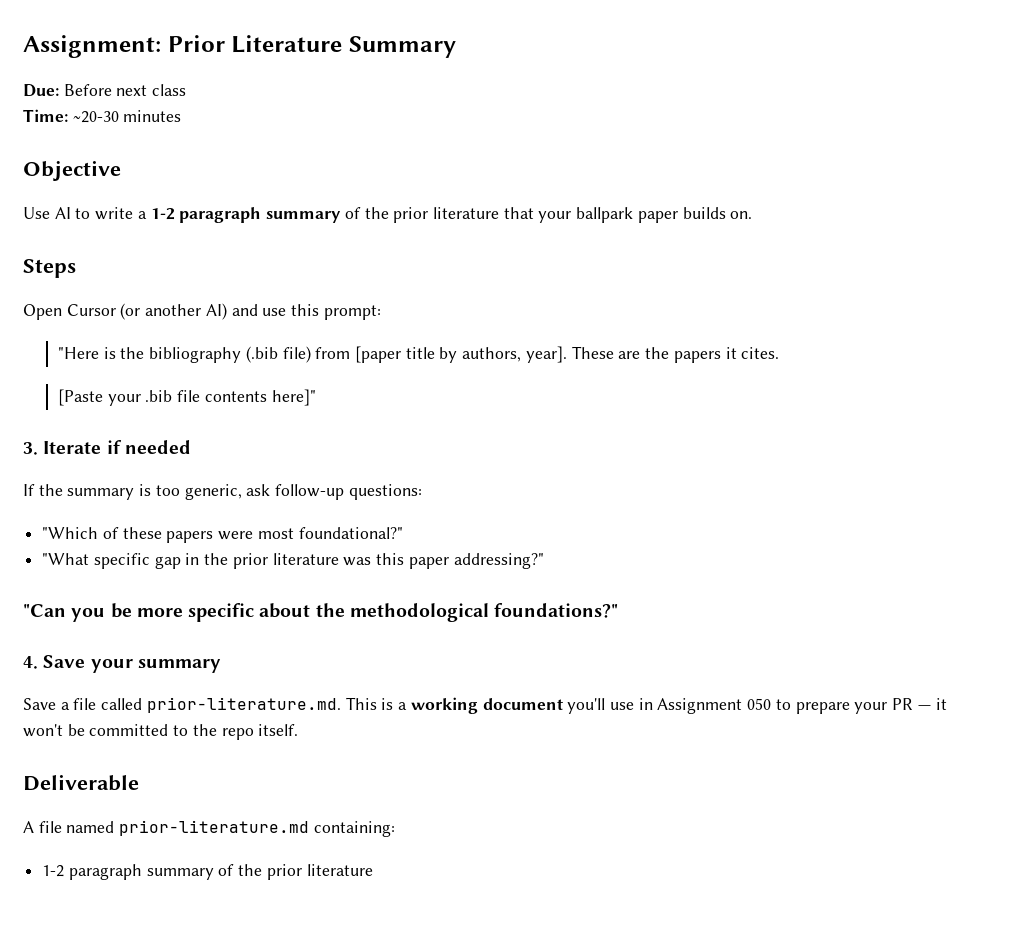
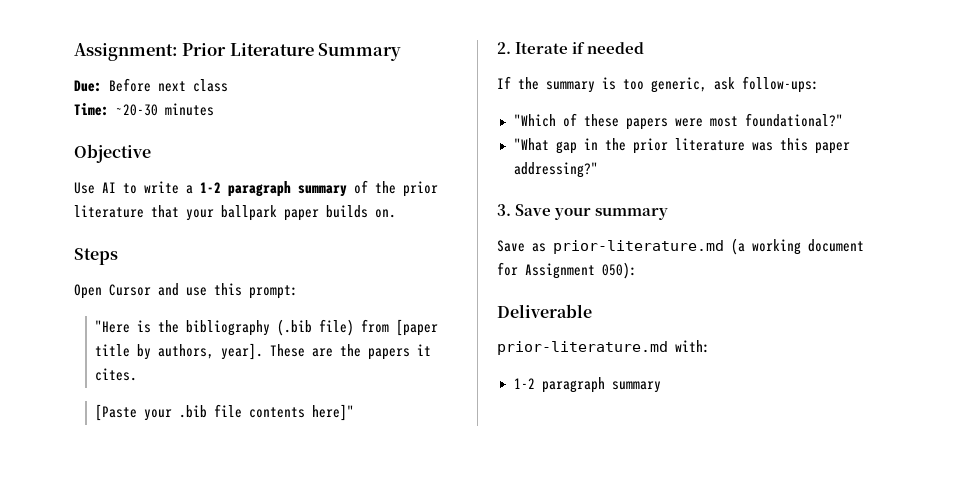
- Open Cursor (or another AI) and use this prompt:
+ Open Cursor and use this prompt:
- 3. Iterate if needed
+ 2. Iterate if needed
- If the summary is too generic, ask follow-up questions:
+ If the summary is too generic, ask follow-ups:
- "What specific gap in the prior literature was this paper addressing?"
+ "What gap in the prior literature was this paper addressing?"
- "Can you be more specific about the methodological foundations?"
- 4. Save your summary
- Save a file called prior-literature.md. This is a working document you'll use in Assignment 050 to prepare your PR — it won't be committed to the repo itself.
+ 3. Save your summary
+ Save as prior-literature.md (a working document for Assignment 050):
  Deliverable
- A file named prior-literature.md containing:
- 1-2 paragraph summary of the prior literature
+ prior-literature.md with:
+ 1-2 paragraph summary

